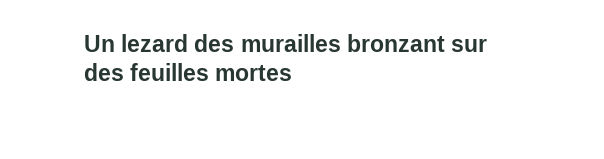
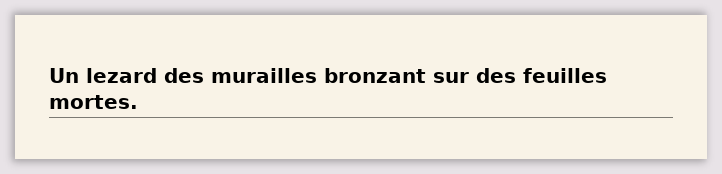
- Un lezard des murailles bronzant sur des feuilles mortes
+ Un lezard des murailles bronzant sur des feuilles mortes.

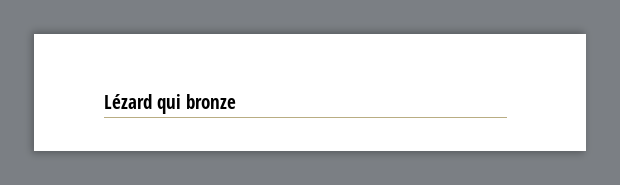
- Un lezard des murailles bronzant sur des feuilles mortes.
+ Lézard qui bronze

